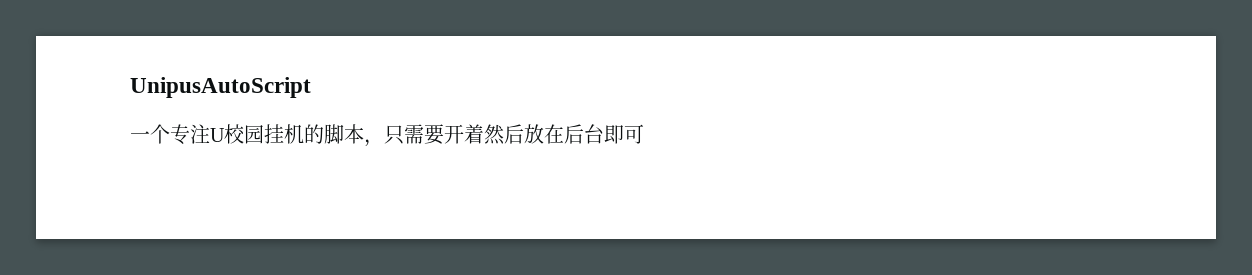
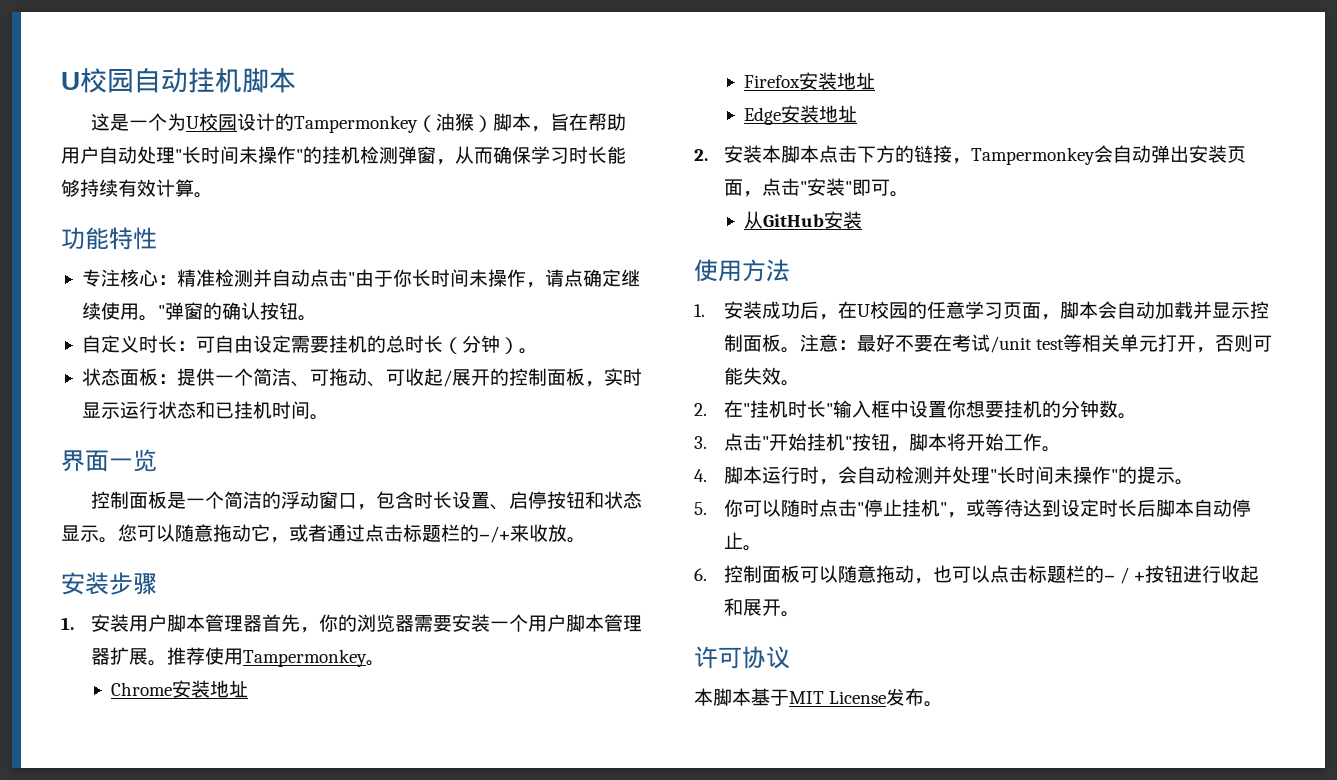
- UnipusAutoScript
- 一个专注U校园挂机的脚本，只需要开着然后放在后台即可
+ U校园自动挂机脚本
+ 这是一个为U校园设计的Tampermonkey（油猴）脚本，旨在帮助用户自动处理"长时间未操作"的挂机检测弹窗，从而确保学习时长能够持续有效计算。
+ 功能特性
+ 专注核心：精准检测并自动点击"由于你长时间未操作，请点确定继续使用。"弹窗的确认按钮。
+ 自定义时长：可自由设定需要挂机的总时长（分钟）。
+ 状态面板：提供一个简洁、可拖动、可收起/展开的控制面板，实时显示运行状态和已挂机时间。
+ 界面一览
+ 控制面板是一个简洁的浮动窗口，包含时长设置、启停按钮和状态显示。您可以随意拖动它，或者通过点击标题栏的-/+来收放。
+ 安装步骤
+ 1.安装用户脚本管理器首先，你的浏览器需要安装一个用户脚本管理器扩展。推荐使用Tampermonkey。
+ Chrome安装地址
+ Firefox安装地址
+ Edge安装地址
+ 2.安装本脚本点击下方的链接，Tampermonkey会自动弹出安装页面，点击"安装"即可。
+ 从GitHub安装
+ 使用方法
+ 1.安装成功后，在U校园的任意学习页面，脚本会自动加载并显示控制面板。注意：最好不要在考试/unit test等相关单元打开，否则可能失效。
+ 2.在"挂机时长"输入框中设置你想要挂机的分钟数。
+ 3.点击"开始挂机"按钮，脚本将开始工作。
+ 4.脚本运行时，会自动检测并处理"长时间未操作"的提示。
+ 5.你可以随时点击"停止挂机"，或等待达到设定时长后脚本自动停止。
+ 6.控制面板可以随意拖动，也可以点击标题栏的- / +按钮进行收起和展开。
+ 许可协议
+ 本脚本基于MIT License发布。

